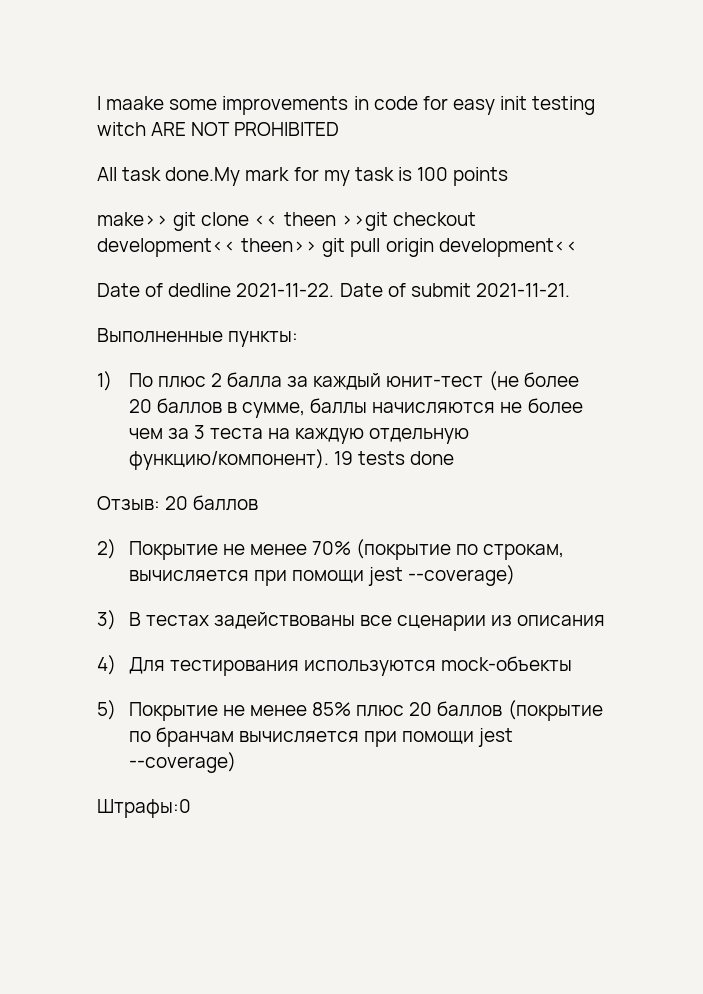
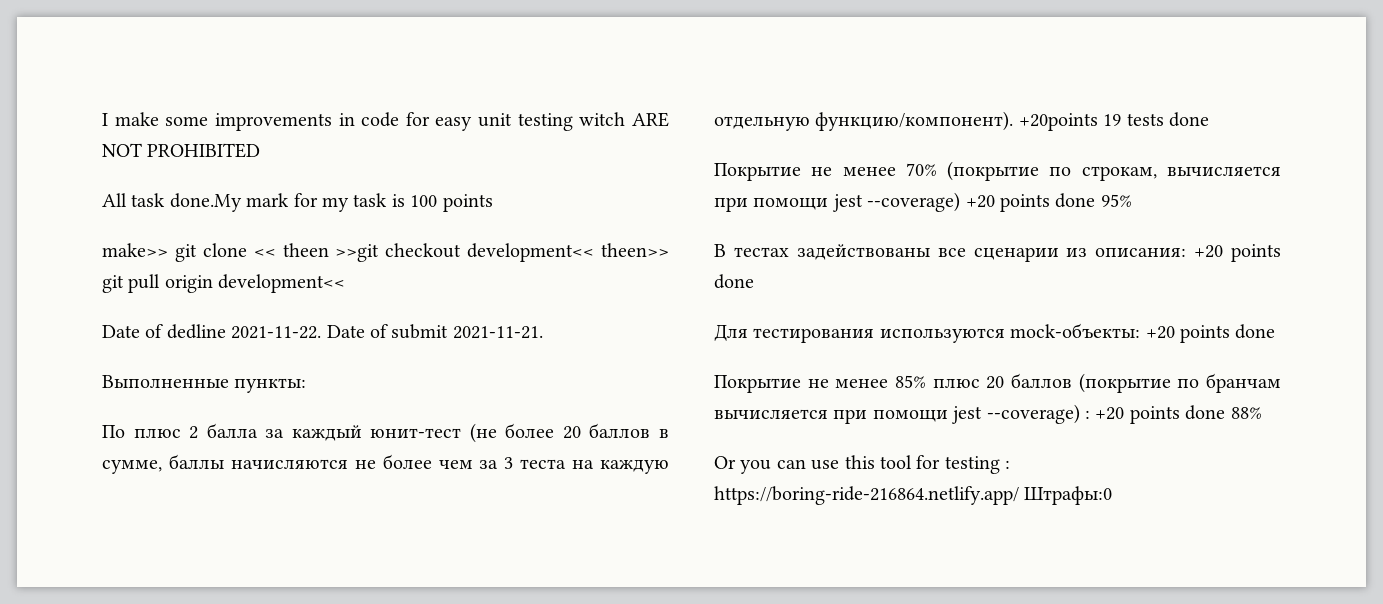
- I maake some improvements in code for easy init testing witch ARE NOT PROHIBITED
+ I make some improvements in code for easy unit testing witch ARE NOT PROHIBITED
- 1) По плюс 2 балла за каждый юнит-тест (не более 20 баллов в сумме, баллы начисляются не более чем за 3 теста на каждую отдельную функцию/компонент).
+ По плюс 2 балла за каждый юнит-тест (не более 20 баллов в сумме, баллы начисляются не более чем за 3 теста на каждую отдельную функцию/компонент).
- 19 tests done
+ +20points 19 tests done
- Отзыв: 20 баллов
- 2) Покрытие не менее 70% (покрытие по строкам, вычисляется при помощи jest --coverage)
- 3) В тестах задействованы все сценарии из описания
- 4) Для тестирования используются mock-объекты
- 5) Покрытие не менее 85% плюс 20 баллов (покрытие по бранчам вычисляется при помощи jest --coverage)
- Штрафы:0
+ Покрытие не менее 70% (покрытие по строкам, вычисляется при помощи jest --coverage) +20 points done 95%
+ В тестах задействованы все сценарии из описания: +20 points done
+ Для тестирования используются mock-объекты: +20 points done
+ Покрытие не менее 85% плюс 20 баллов (покрытие по бранчам вычисляется при помощи jest --coverage) : +20 points done 88%
+ Or you can use this tool for testing : https://boring-ride-216864.netlify.app/ Штрафы:0

